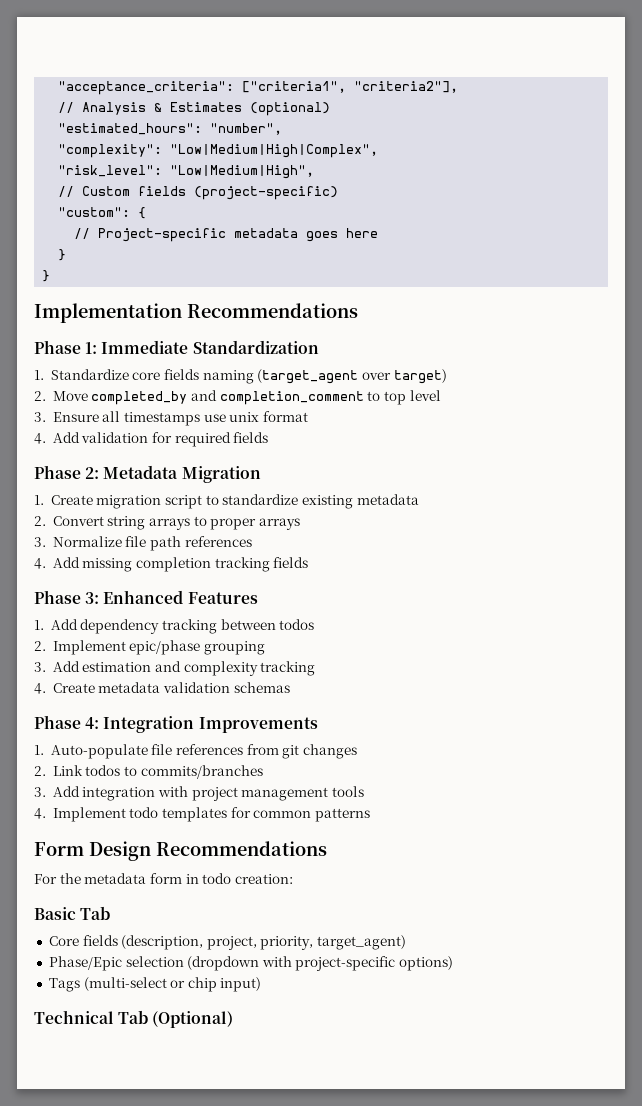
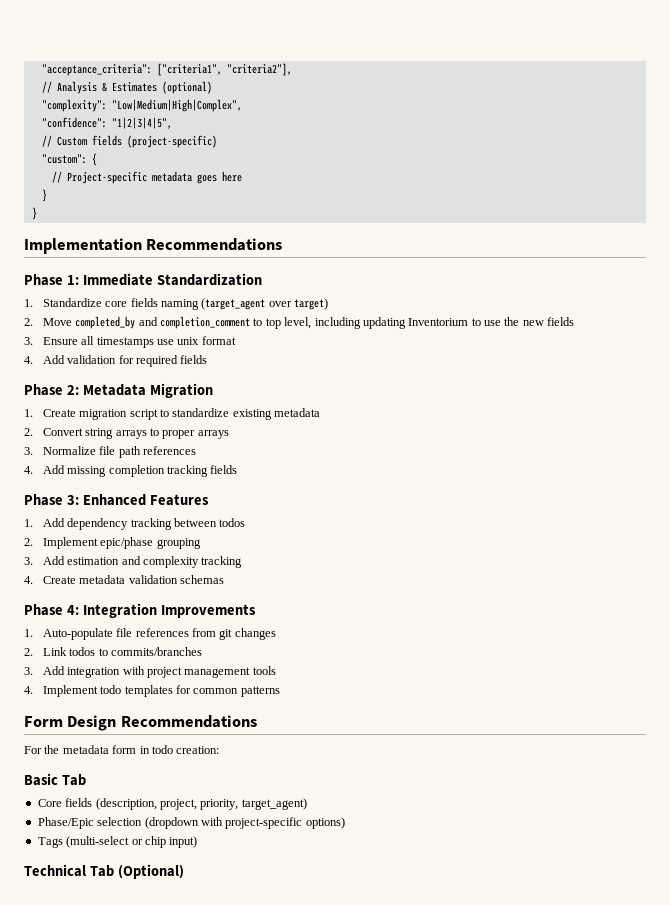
- "estimated_hours": "number",
- "risk_level": "Low|Medium|High",
+ "confidence": "1|2|3|4|5",
- 2. Move completed_by and completion_comment to top level
+ 2. Move completed_by and completion_comment to top level, including updating Inventorium to use the new fields

